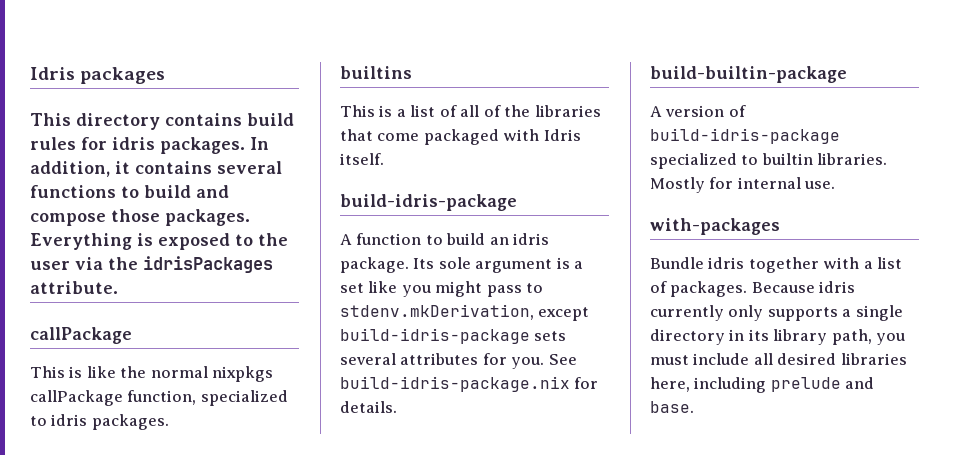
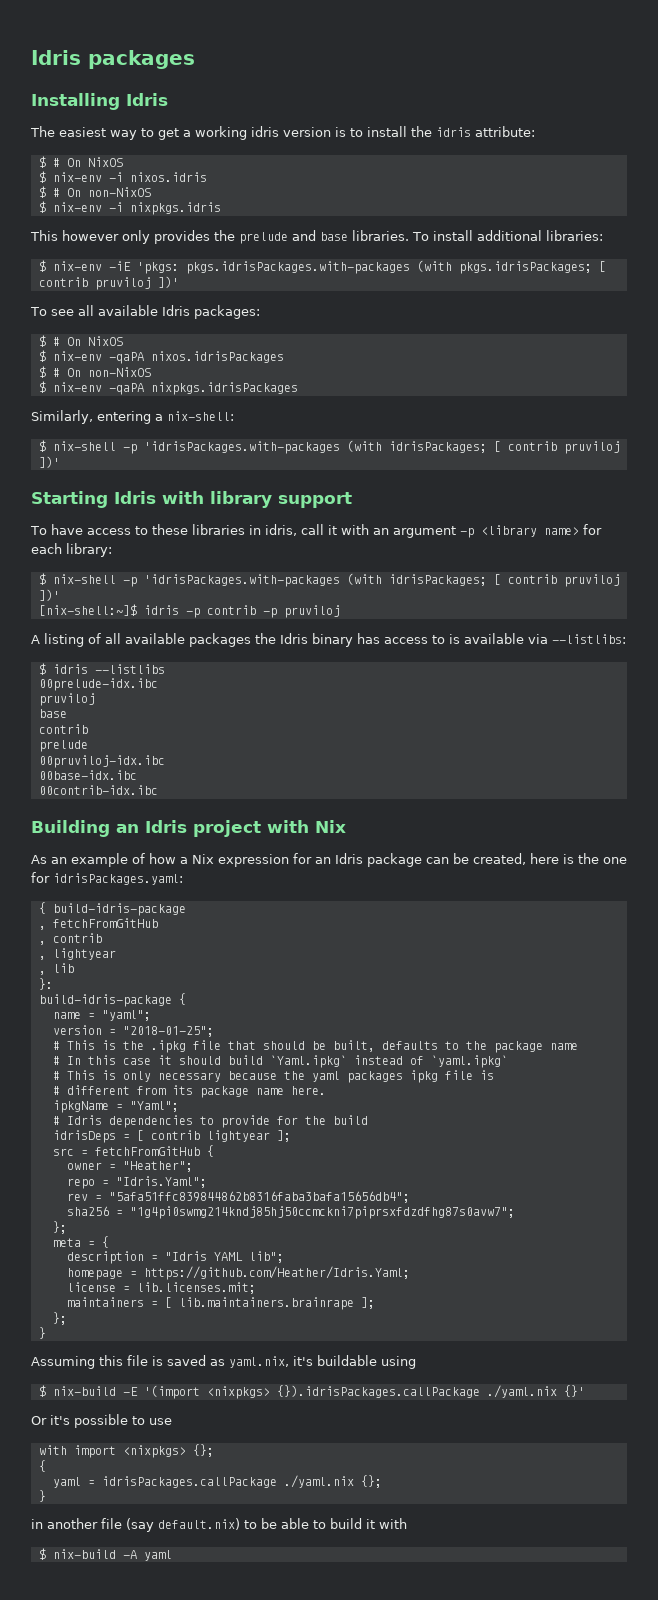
- This directory contains build rules for idris packages. In addition, it contains several functions to build and compose those packages. Everything is exposed to the user via the idrisPackages attribute.
- callPackage
- This is like the normal nixpkgs callPackage function, specialized to idris packages.
- builtins
- This is a list of all of the libraries that come packaged with Idris itself.
- build-idris-package
- A function to build an idris package. Its sole argument is a set like you might pass to stdenv.mkDerivation, except build-idris-package sets several attributes for you. See build-idris-package.nix for details.
- build-builtin-package
- A version of build-idris-package specialized to builtin libraries. Mostly for internal use.
- with-packages
- Bundle idris together with a list of packages. Because idris currently only supports a single directory in its library path, you must include all desired libraries here, including prelude and base.
+ Installing Idris
+ The easiest way to get a working idris version is to install the idris attribute:
+ $ # On NixOS
+ $ nix-env -i nixos.idris
+ $ # On non-NixOS
+ $ nix-env -i nixpkgs.idris
+ This however only provides the prelude and base libraries. To install additional libraries:
+ $ nix-env -iE 'pkgs: pkgs.idrisPackages.with-packages (with pkgs.idrisPackages; [ contrib pruviloj ])'
+ To see all available Idris packages:
+ $ # On NixOS
+ $ nix-env -qaPA nixos.idrisPackages
+ $ # On non-NixOS
+ $ nix-env -qaPA nixpkgs.idrisPackages
+ Similarly, entering a nix-shell:
+ $ nix-shell -p 'idrisPackages.with-packages (with idrisPackages; [ contrib pruviloj ])'
+ Starting Idris with library support
+ To have access to these libraries in idris, call it with an argument -p <library name> for each library:
+ $ nix-shell -p 'idrisPackages.with-packages (with idrisPackages; [ contrib pruviloj ])'
+ [nix-shell:~]$ idris -p contrib -p pruviloj
+ A listing of all available packages the Idris binary has access to is available via --listlibs:
+ $ idris --listlibs
+ 00prelude-idx.ibc
+ pruviloj
+ base
+ contrib
+ prelude
+ 00pruviloj-idx.ibc
+ 00base-idx.ibc
+ 00contrib-idx.ibc
+ Building an Idris project with Nix
+ As an example of how a Nix expression for an Idris package can be created, here is the one for idrisPackages.yaml:
+ { build-idris-package
+ , fetchFromGitHub
+ , contrib
+ , lightyear
+ , lib
+ }:
+ build-idris-package {
+ name = "yaml";
+ version = "2018-01-25";
+ # This is the .ipkg file that should be built, defaults to the package name
+ # In this case it should build `Yaml.ipkg` instead of `yaml.ipkg`
+ # This is only necessary because the yaml packages ipkg file is
+ # different from its package name here.
+ ipkgName = "Yaml";
+ # Idris dependencies to provide for the build
+ idrisDeps = [ contrib lightyear ];
+ src = fetchFromGitHub {
+ owner = "Heather";
+ repo = "Idris.Yaml";
+ rev = "5afa51ffc839844862b8316faba3bafa15656db4";
+ sha256 = "1g4pi0swmg214kndj85hj50ccmckni7piprsxfdzdfhg87s0avw7";
+ };
+ meta = {
+ description = "Idris YAML lib";
+ homepage = https://github.com/Heather/Idris.Yaml;
+ license = lib.licenses.mit;
+ maintainers = [ lib.maintainers.brainrape ];
+ };
+ }
+ Assuming this file is saved as yaml.nix, it's buildable using
+ $ nix-build -E '(import <nixpkgs> {}).idrisPackages.callPackage ./yaml.nix {}'
+ Or it's possible to use
+ with import <nixpkgs> {};
+ {
+ yaml = idrisPackages.callPackage ./yaml.nix {};
+ }
+ in another file (say default.nix) to be able to build it with
+ $ nix-build -A yaml

